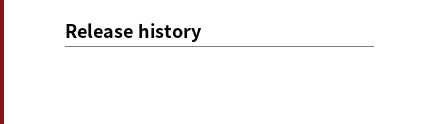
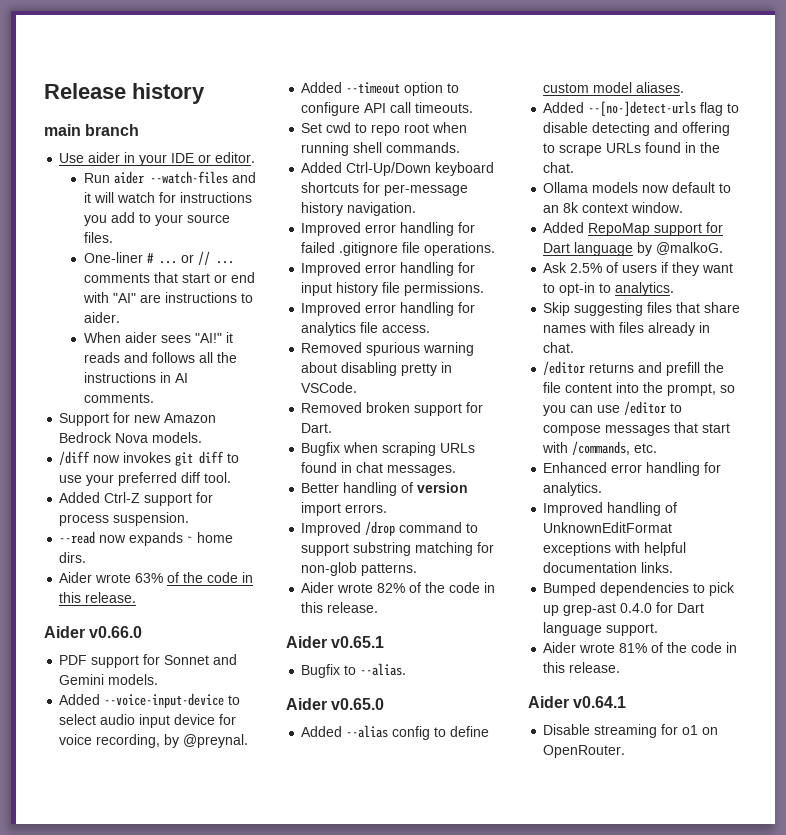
+ main branch
+ Use aider in your IDE or editor.
+ Run aider --watch-files and it will watch for instructions you add to your source files.
+ One-liner # ... or // ... comments that start or end with "AI" are instructions to aider.
+ When aider sees "AI!" it reads and follows all the instructions in AI comments.
+ Support for new Amazon Bedrock Nova models.
+ /diff now invokes git diff to use your preferred diff tool.
+ Added Ctrl-Z support for process suspension.
+ --read now expands ~ home dirs.
+ Aider wrote 63% of the code in this release.
+ Aider v0.66.0
+ PDF support for Sonnet and Gemini models.
+ Added --voice-input-device to select audio input device for voice recording, by @preynal.
+ Added --timeout option to configure API call timeouts.
+ Set cwd to repo root when running shell commands.
+ Added Ctrl-Up/Down keyboard shortcuts for per-message history navigation.
+ Improved error handling for failed .gitignore file operations.
+ Improved error handling for input history file permissions.
+ Improved error handling for analytics file access.
+ Removed spurious warning about disabling pretty in VSCode.
+ Removed broken support for Dart.
+ Bugfix when scraping URLs found in chat messages.
+ Better handling of version import errors.
+ Improved /drop command to support substring matching for non-glob patterns.
+ Aider wrote 82% of the code in this release.
+ Aider v0.65.1
+ Bugfix to --alias.
+ Aider v0.65.0
+ Added --alias config to define custom model aliases.
+ Added --[no-]detect-urls flag to disable detecting and offering to scrape URLs found in the chat.
+ Ollama models now default to an 8k context window.
+ Added RepoMap support for Dart language by @malkoG.
+ Ask 2.5% of users if they want to opt-in to analytics.
+ Skip suggesting files that share names with files already in chat.
+ /editor returns and prefill the file content into the prompt, so you can use /editor to compose messages that start with /commands, etc.
+ Enhanced error handling for analytics.
+ Improved handling of UnknownEditFormat exceptions with helpful documentation links.
+ Bumped dependencies to pick up grep-ast 0.4.0 for Dart language support.
+ Aider wrote 81% of the code in this release.
+ Aider v0.64.1
+ Disable streaming for o1 on OpenRouter.

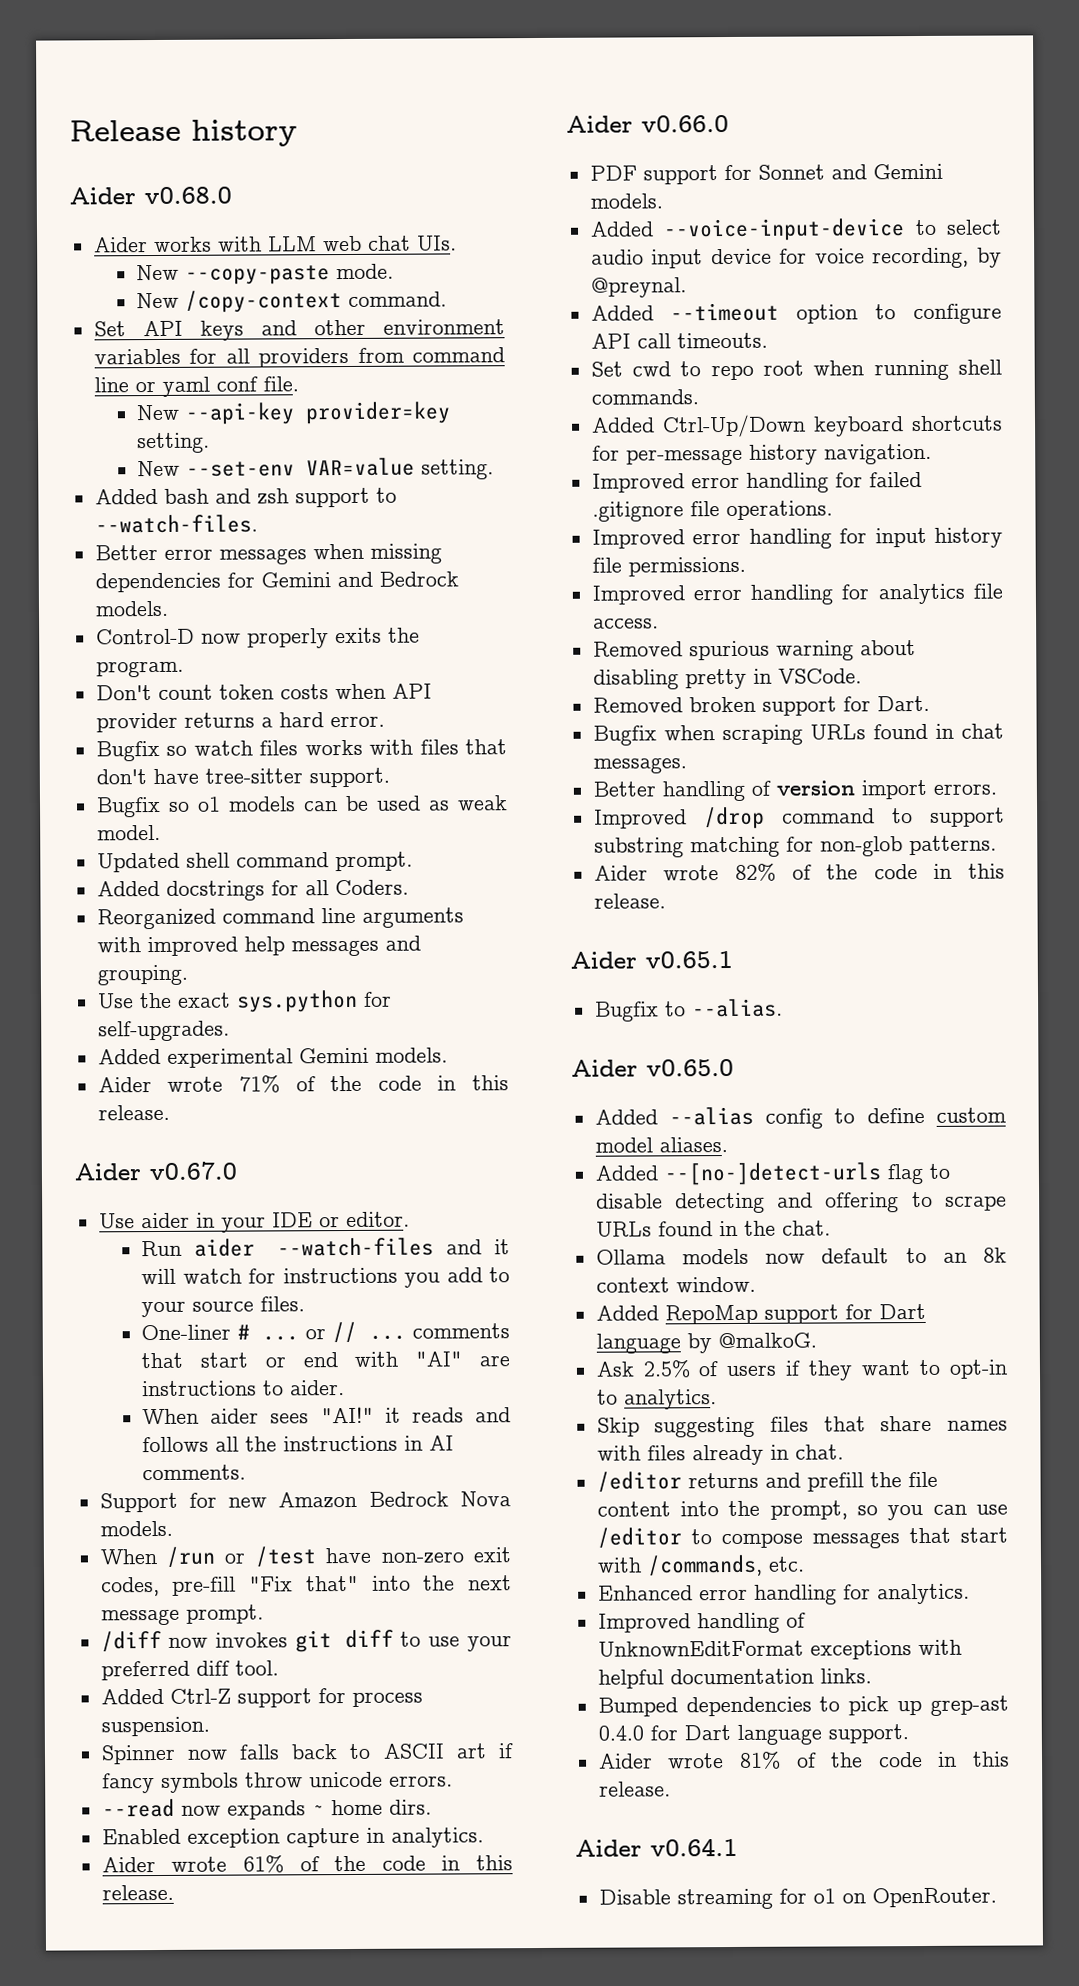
- main branch
+ Aider v0.68.0
+ Aider works with LLM web chat UIs.
+ New --copy-paste mode.
+ New /copy-context command.
+ Set API keys and other environment variables for all providers from command line or yaml conf file.
+ New --api-key provider=key setting.
+ New --set-env VAR=value setting.
+ Added bash and zsh support to --watch-files.
+ Better error messages when missing dependencies for Gemini and Bedrock models.
+ Control-D now properly exits the program.
+ Don't count token costs when API provider returns a hard error.
+ Bugfix so watch files works with files that don't have tree-sitter support.
+ Bugfix so o1 models can be used as weak model.
+ Updated shell command prompt.
+ Added docstrings for all Coders.
+ Reorganized command line arguments with improved help messages and grouping.
+ Use the exact sys.python for self-upgrades.
+ Added experimental Gemini models.
+ Aider wrote 71% of the code in this release.
+ Aider v0.67.0
+ When /run or /test have non-zero exit codes, pre-fill "Fix that" into the next message prompt.
+ Spinner now falls back to ASCII art if fancy symbols throw unicode errors.
- Aider wrote 63% of the code in this release.
+ Enabled exception capture in analytics.
+ Aider wrote 61% of the code in this release.

